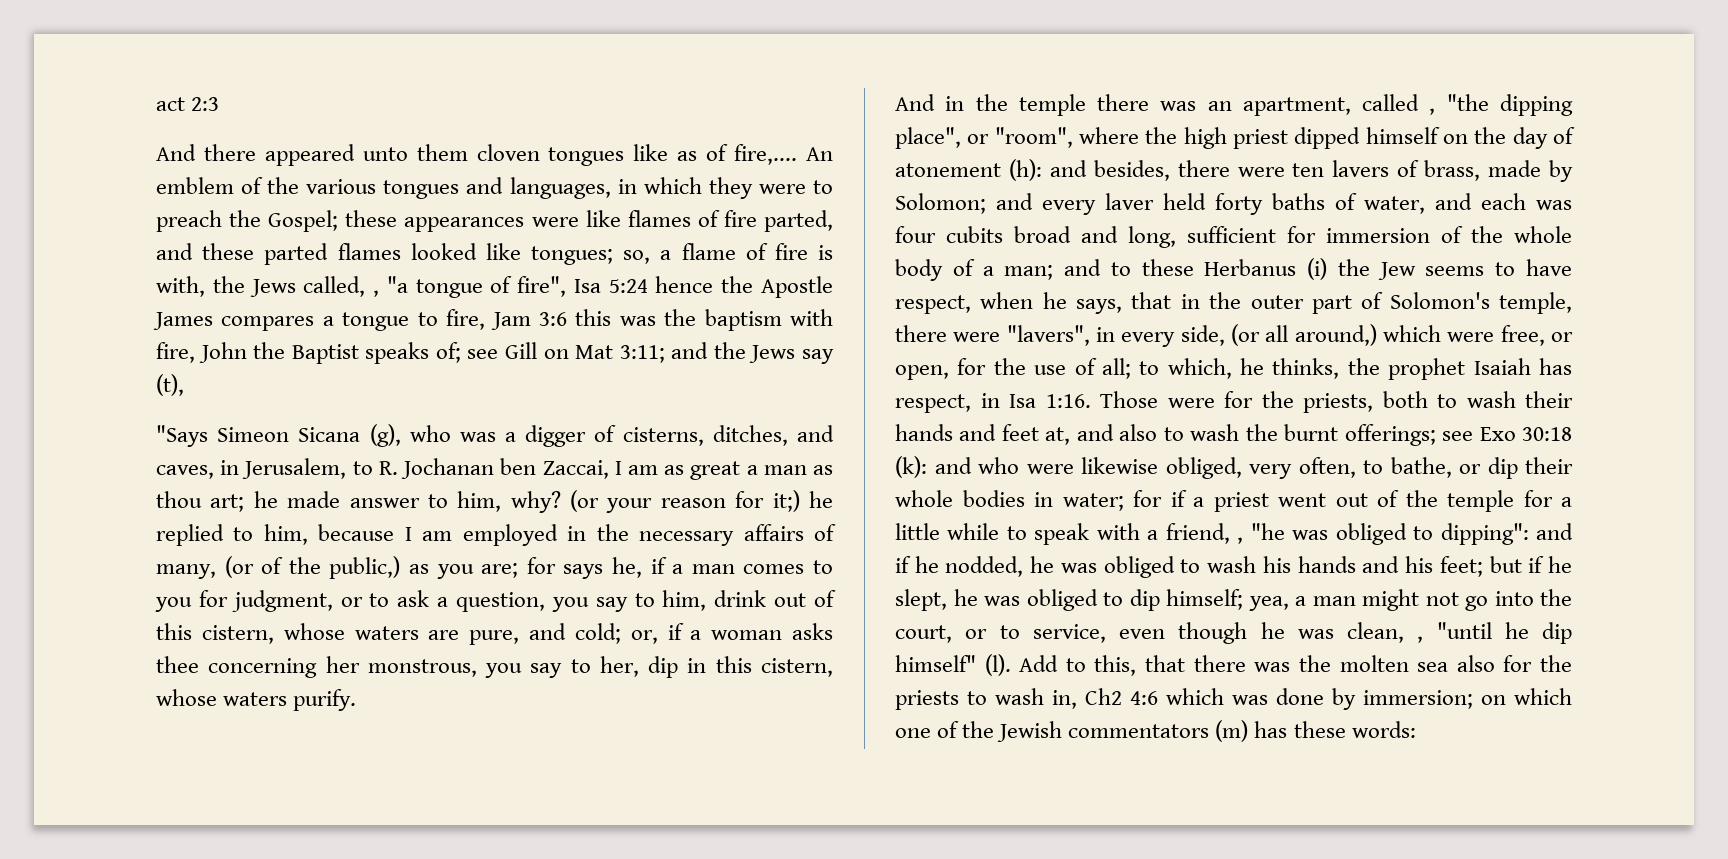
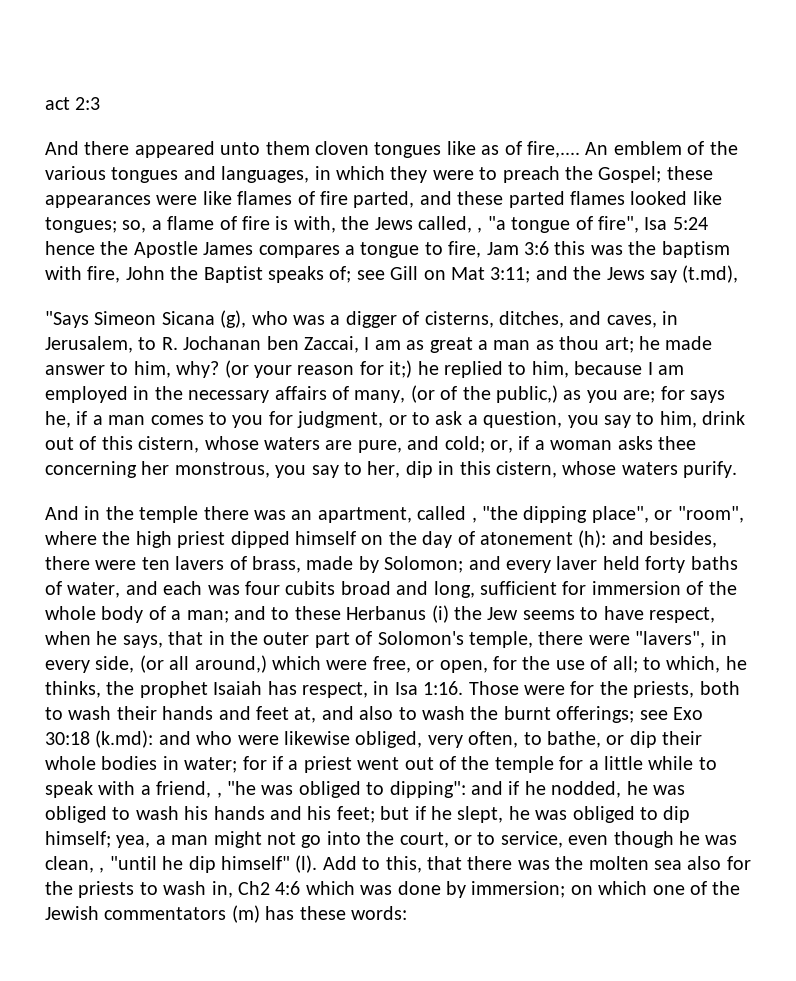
- and the Jews say (t),
+ and the Jews say (t.md),
- see Exo 30:18 (k):
+ see Exo 30:18 (k.md):

